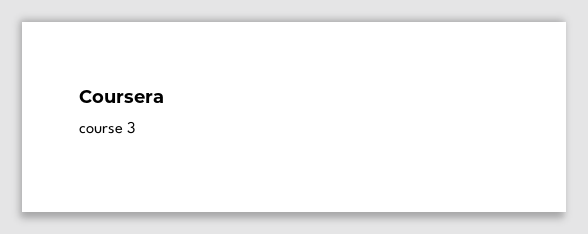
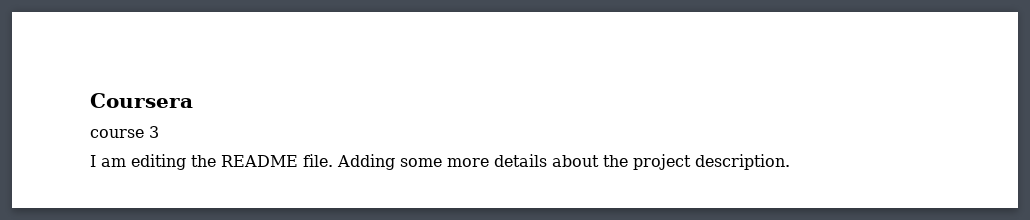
+ I am editing the README file. Adding some more details about the project description.

